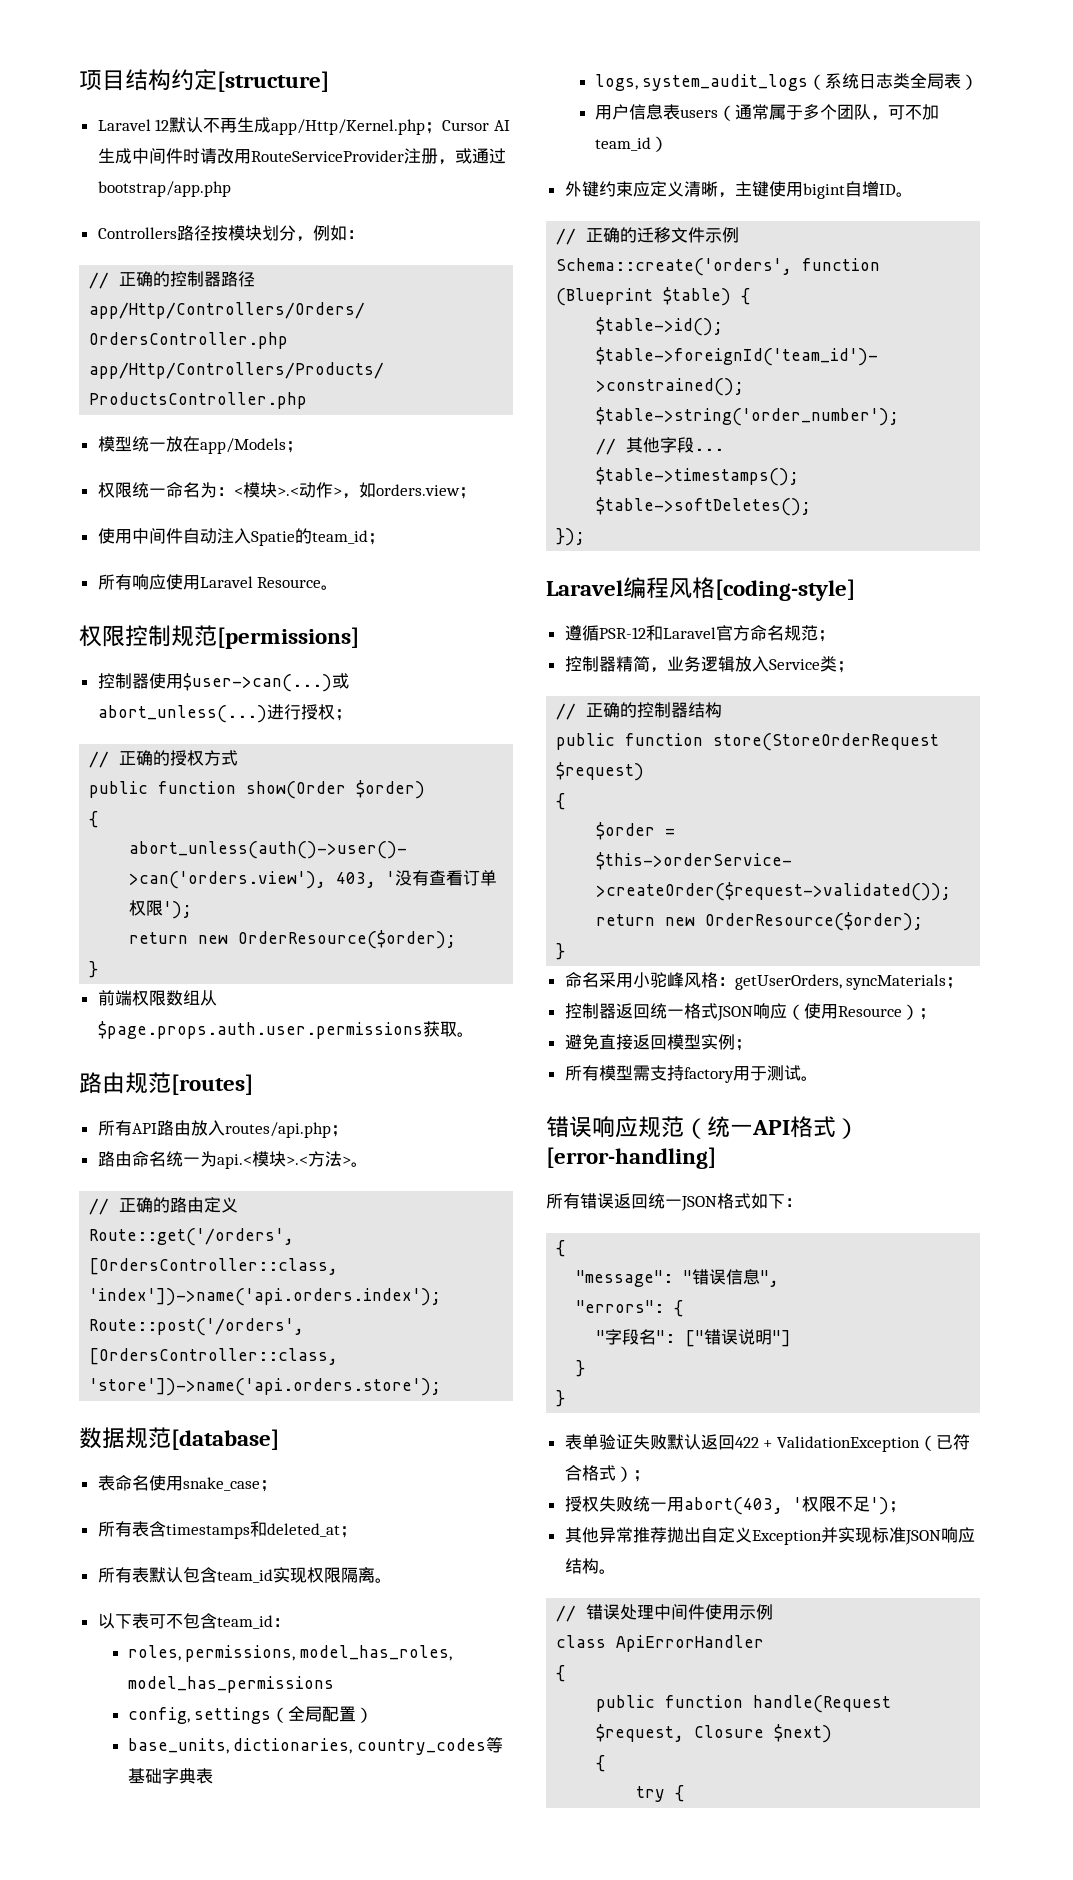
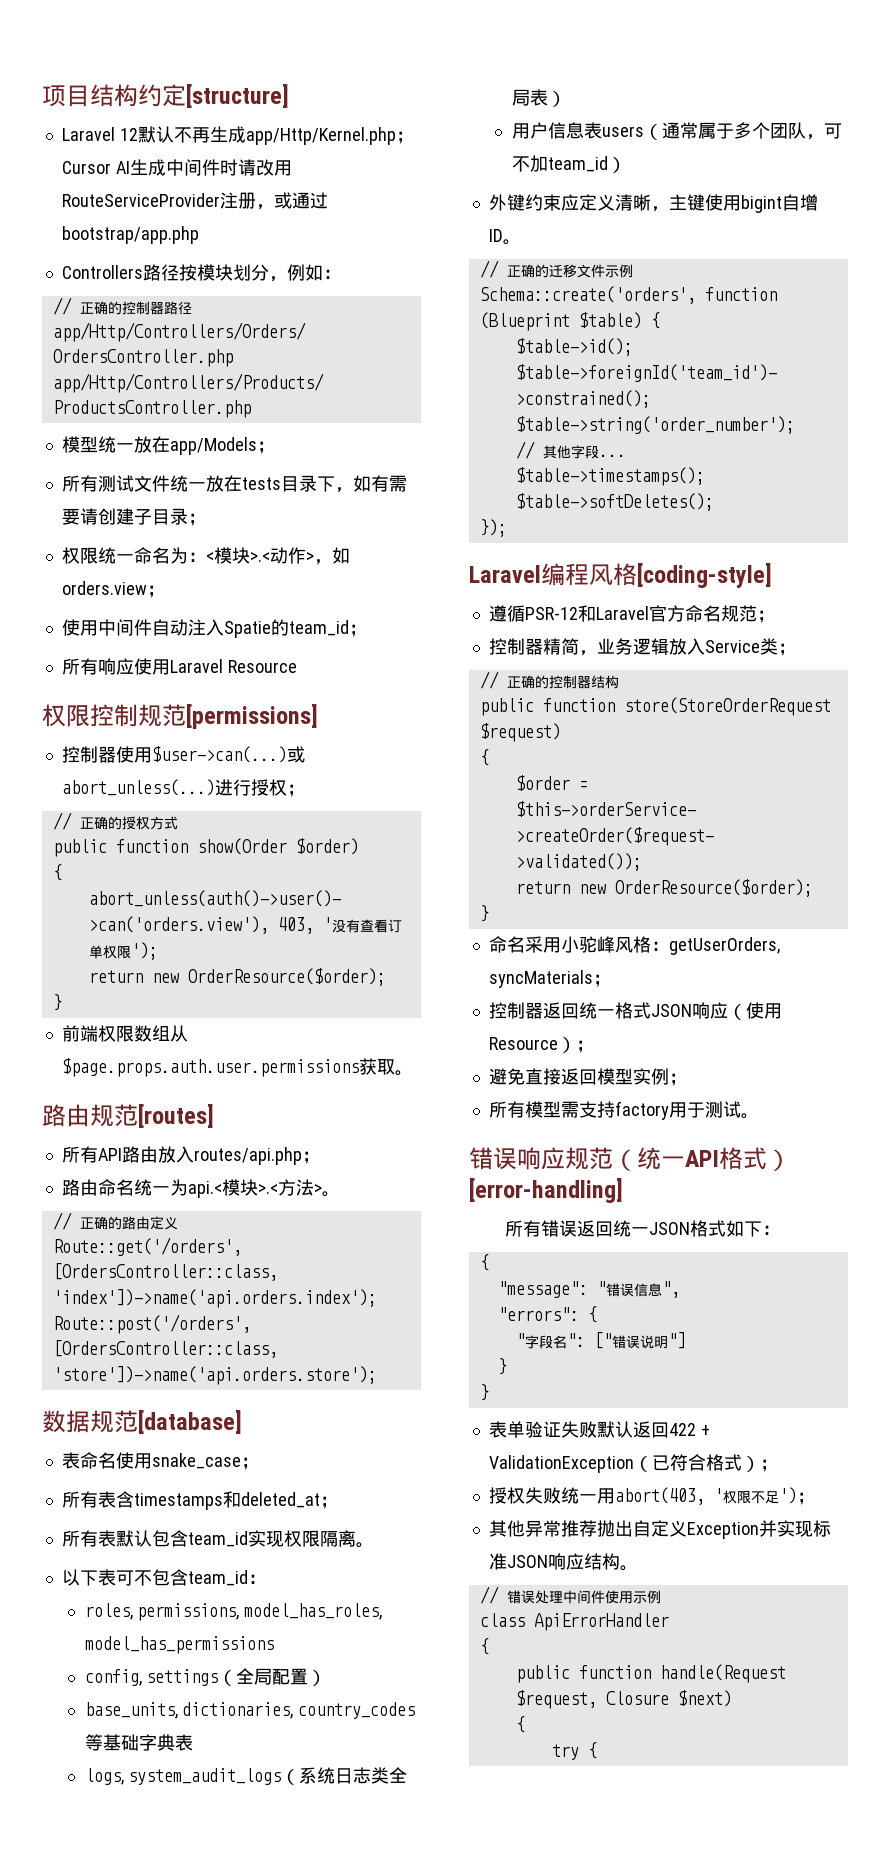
+ 所有测试文件统一放在tests目录下，如有需要请创建子目录；
- 所有响应使用Laravel Resource。
+ 所有响应使用Laravel Resource

